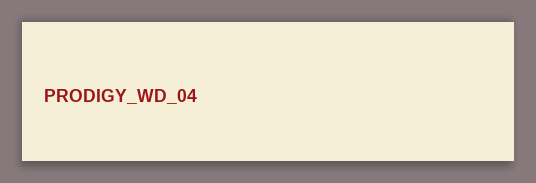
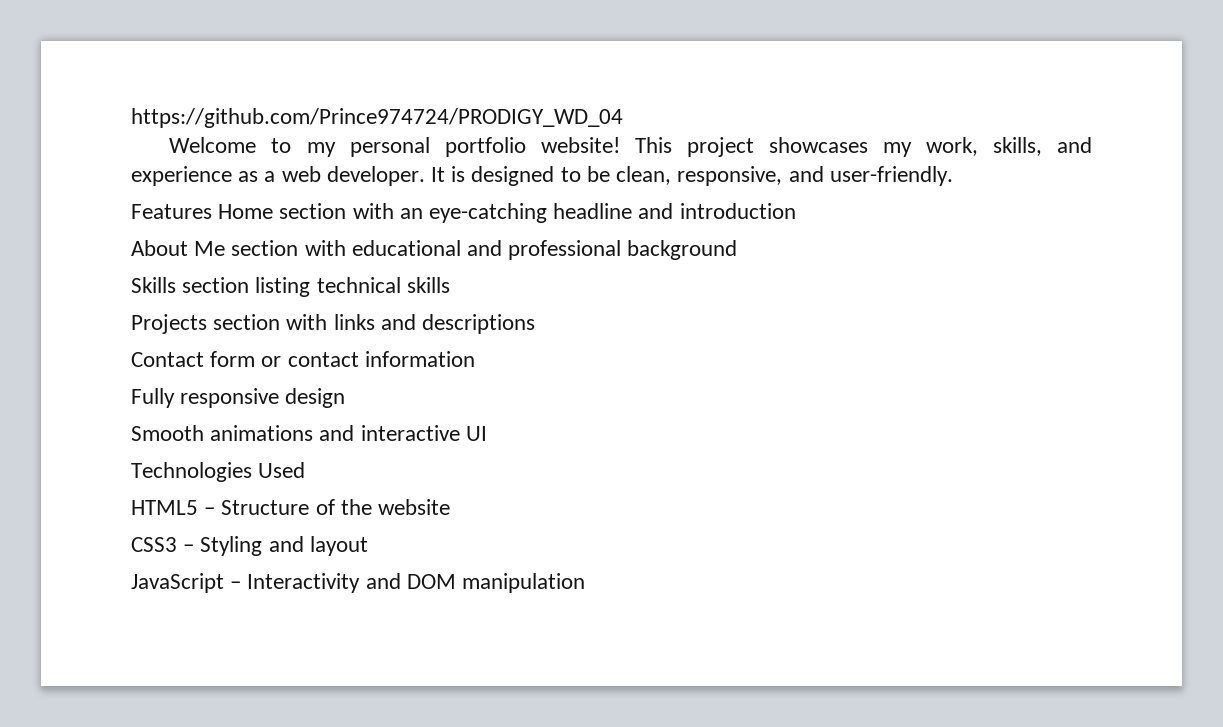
- PRODIGY_WD_04
+ https://github.com/Prince974724/PRODIGY_WD_04
+ Welcome to my personal portfolio website! This project showcases my work, skills, and experience as a web developer. It is designed to be clean, responsive, and user-friendly.
+ Features Home section with an eye-catching headline and introduction
+ About Me section with educational and professional background
+ Skills section listing technical skills
+ Projects section with links and descriptions
+ Contact form or contact information
+ Fully responsive design
+ Smooth animations and interactive UI
+ Technologies Used
+ HTML5 – Structure of the website
+ CSS3 – Styling and layout
+ JavaScript – Interactivity and DOM manipulation

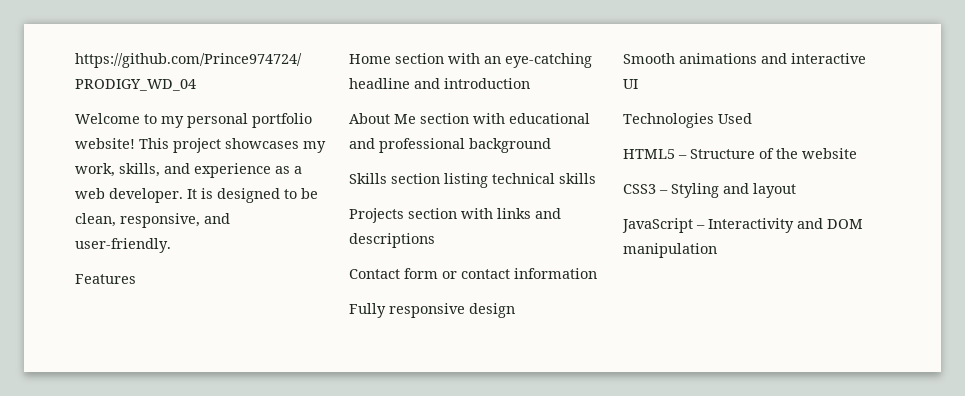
- Features Home section with an eye-catching headline and introduction
+ Features
+ Home section with an eye-catching headline and introduction

